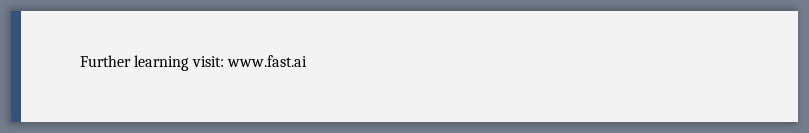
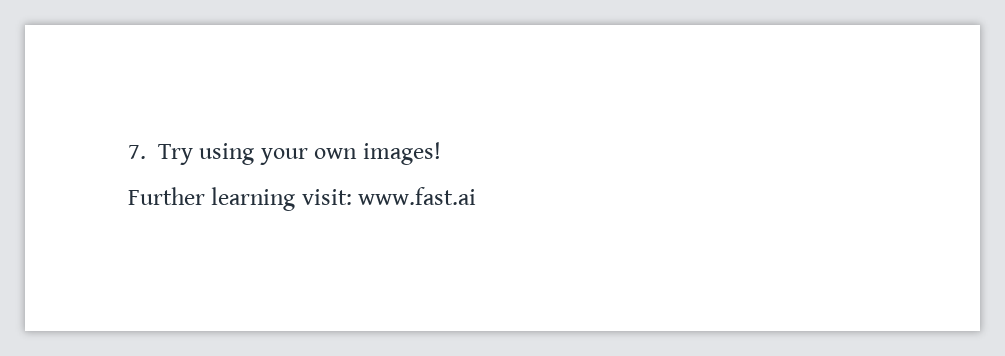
+ 7. Try using your own images!

